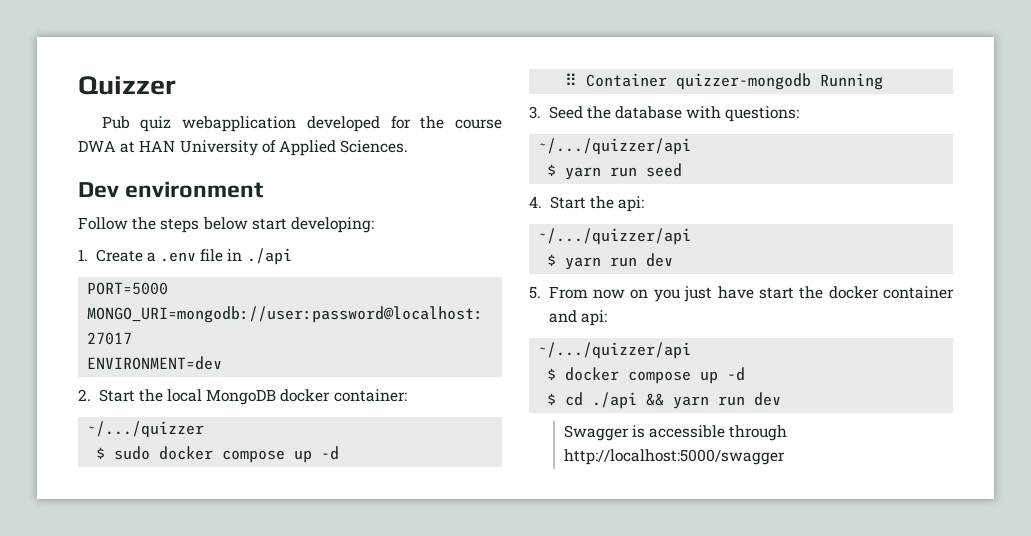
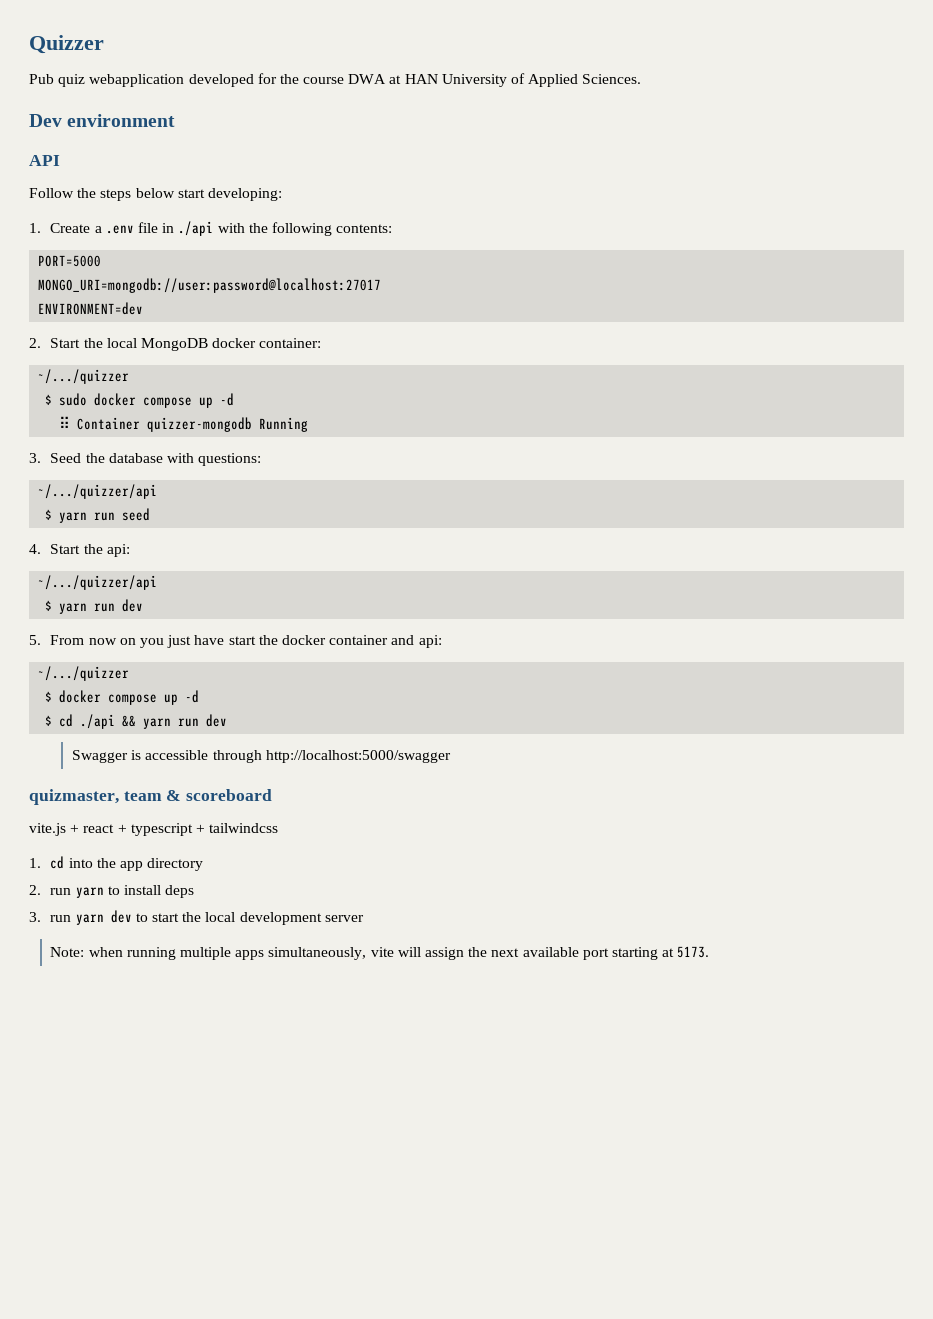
+ API
- 1. Create a .env file in ./api
+ 1. Create a .env file in ./api with the following contents:
  5. From now on you just have start the docker container and api:
- ~/.../quizzer/api
+ ~/.../quizzer
+ quizmaster, team & scoreboard
+ vite.js + react + typescript + tailwindcss
+ 1. cd into the app directory
+ 2. run yarn to install deps
+ 3. run yarn dev to start the local development server
+ Note: when running multiple apps simultaneously, vite will assign the next available port starting at 5173.

